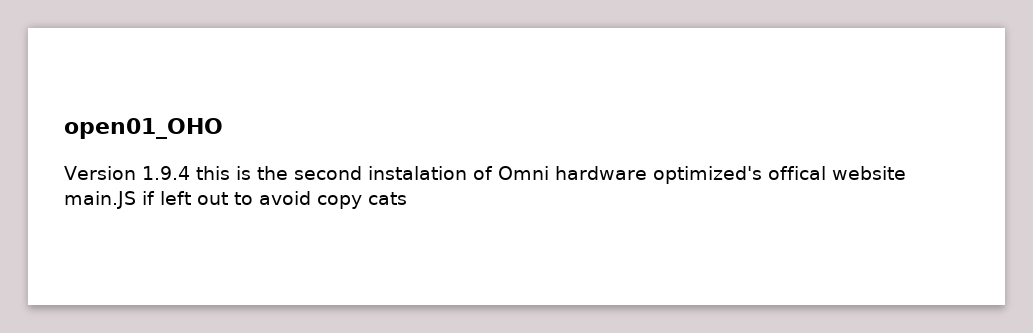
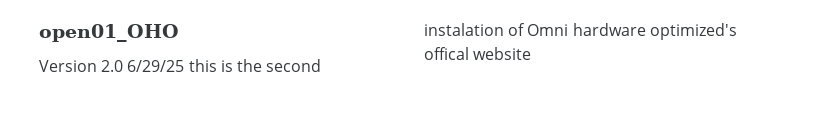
- Version 1.9.4 this is the second instalation of Omni hardware optimized's offical website main.JS if left out to avoid copy cats
+ Version 2.0 6/29/25 this is the second instalation of Omni hardware optimized's offical website

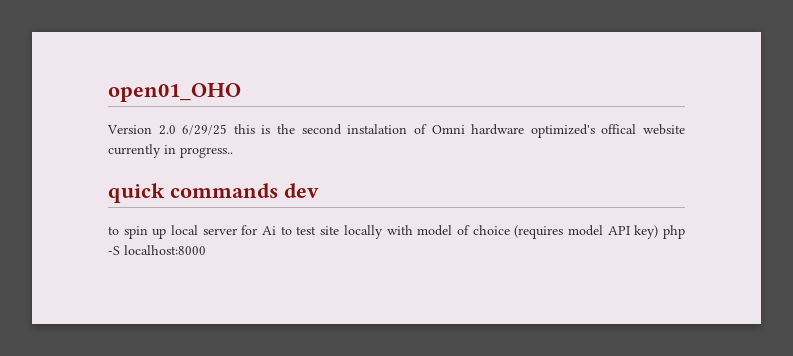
- Version 2.0 6/29/25 this is the second instalation of Omni hardware optimized's offical website
+ Version 2.0 6/29/25 this is the second instalation of Omni hardware optimized's offical website currently in progress..
+ quick commands dev
+ to spin up local server for Ai to test site locally with model of choice (requires model API key) php -S localhost:8000

